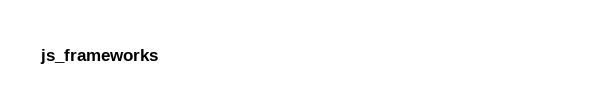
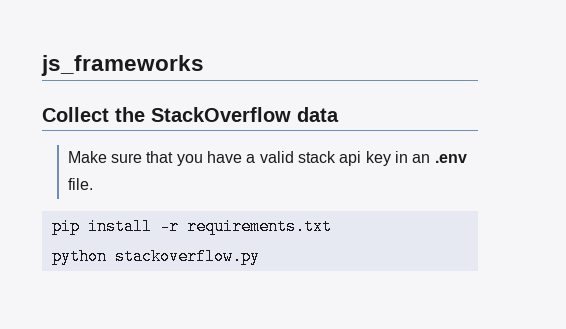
+ Collect the StackOverflow data
+ Make sure that you have a valid stack api key in an .env file.
+ pip install -r requirements.txt
+ python stackoverflow.py

